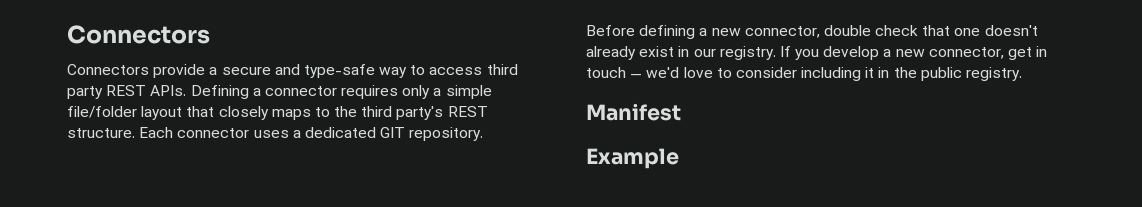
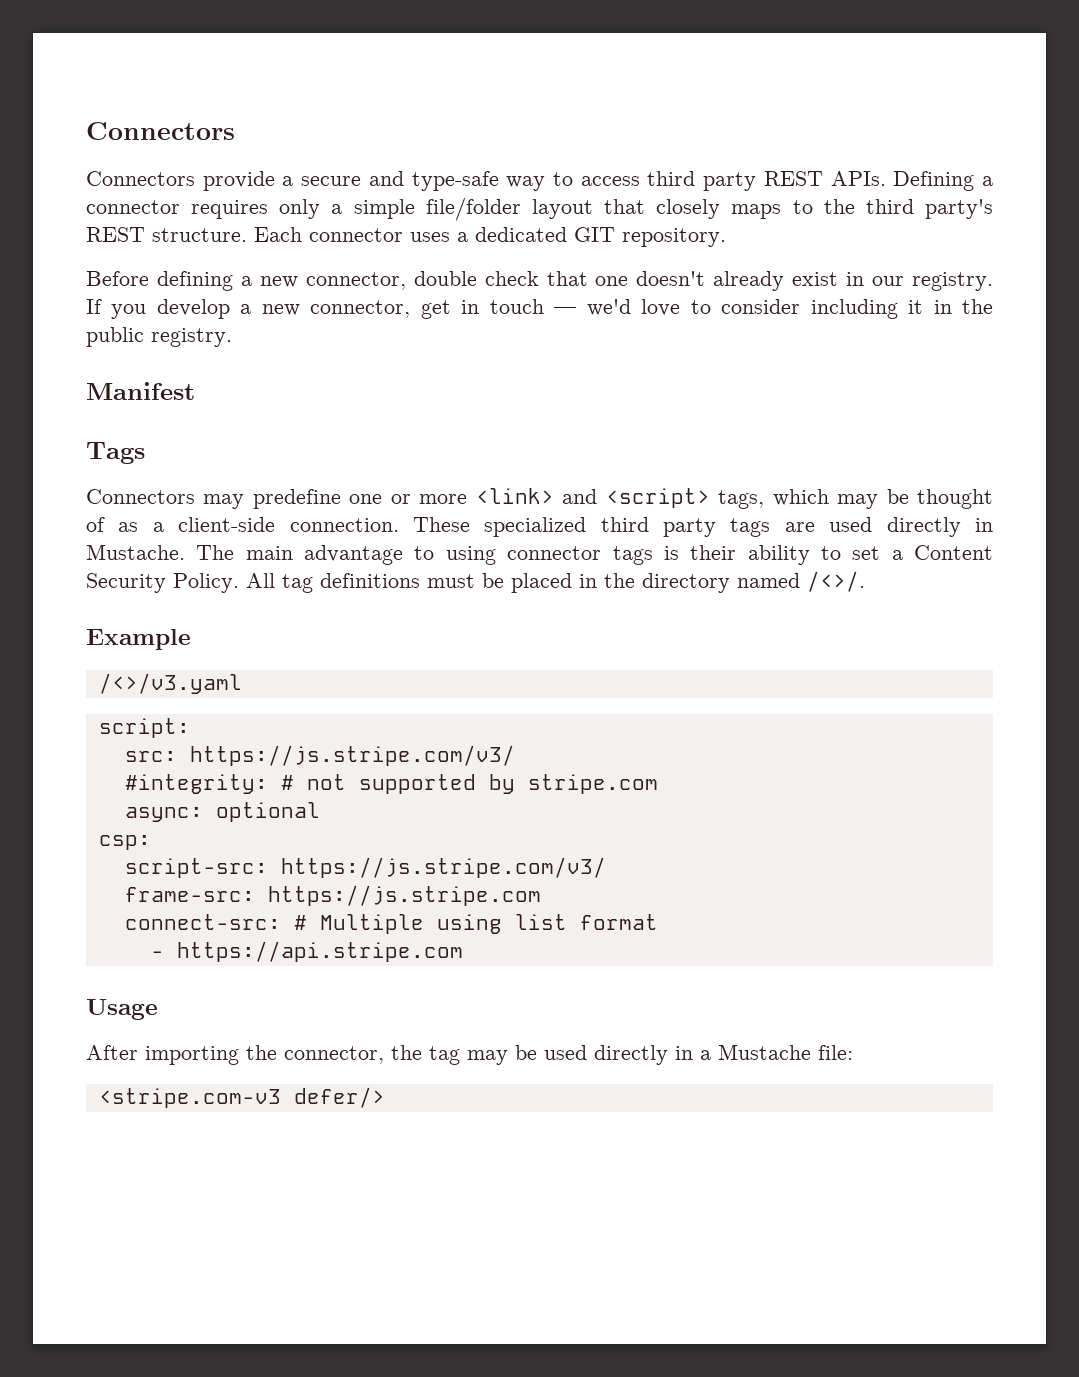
+ Tags
+ Connectors may predefine one or more <link> and <script> tags, which may be thought of as a client-side connection. These specialized third party tags are used directly in Mustache. The main advantage to using connector tags is their ability to set a Content Security Policy. All tag definitions must be placed in the directory named /<>/.
  Example
+ /<>/v3.yaml
+ script:
+ src: https://js.stripe.com/v3/
+ #integrity: # not supported by stripe.com
+ async: optional
+ csp:
+ script-src: https://js.stripe.com/v3/
+ frame-src: https://js.stripe.com
+ connect-src: # Multiple using list format
+ - https://api.stripe.com
+ Usage
+ After importing the connector, the tag may be used directly in a Mustache file:
+ <stripe.com-v3 defer/>

